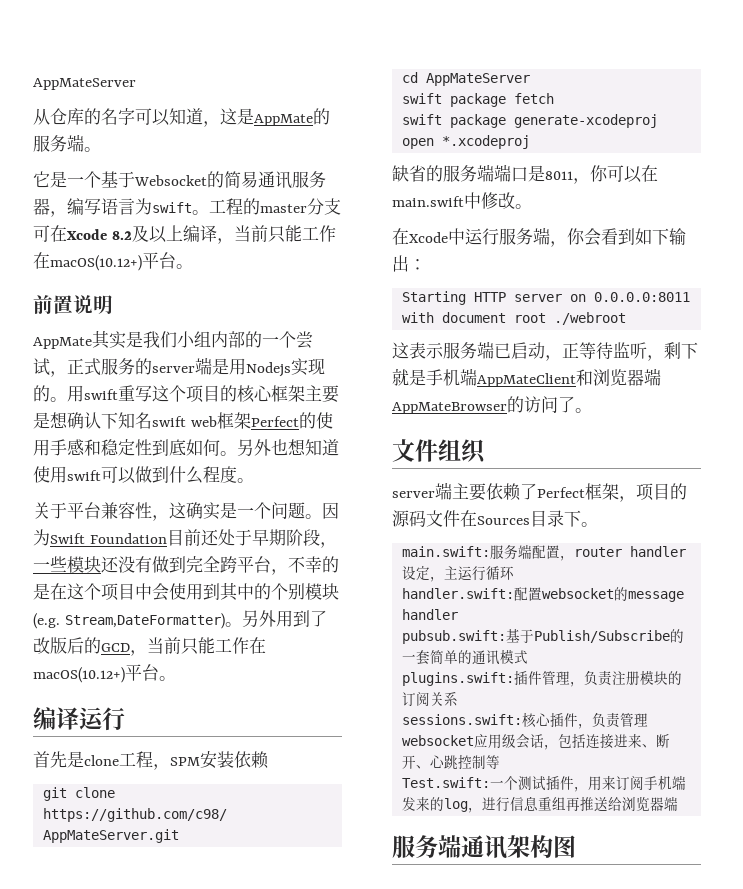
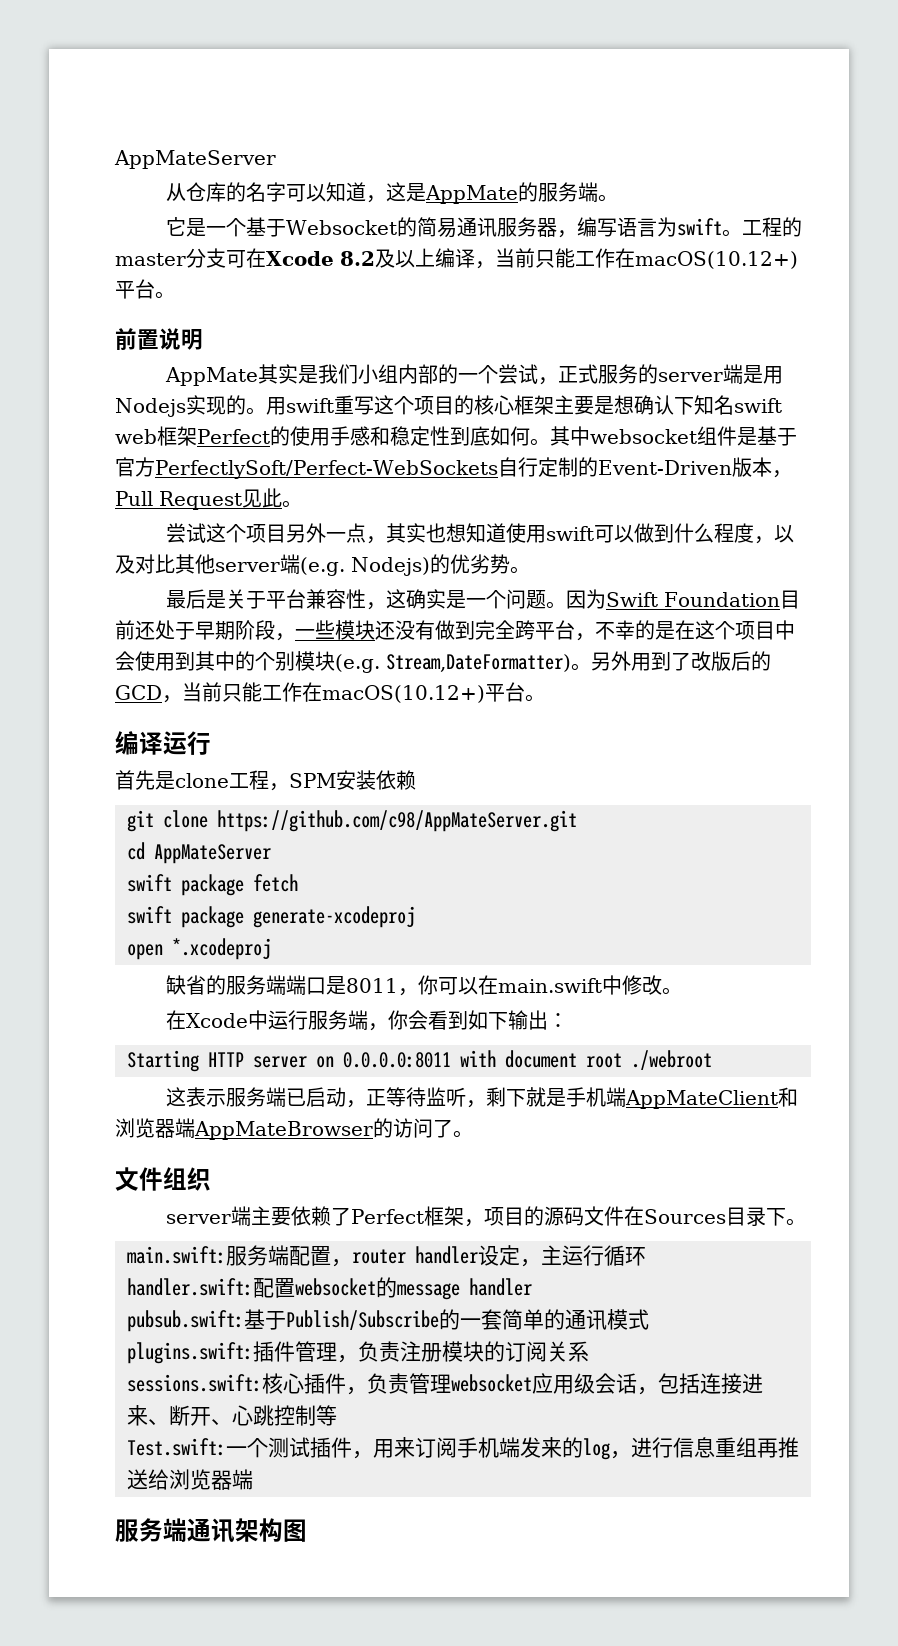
- 另外也想知道使用swift可以做到什么程度。
- 关于平台兼容性，这确实是一个问题。
+ 其中websocket组件是基于官方PerfectlySoft/Perfect-WebSockets自行定制的Event-Driven版本，Pull Request见此。
+ 尝试这个项目另外一点，其实也想知道使用swift可以做到什么程度，以及对比其他server端(e.g. Nodejs)的优劣势。
+ 最后是关于平台兼容性，这确实是一个问题。

